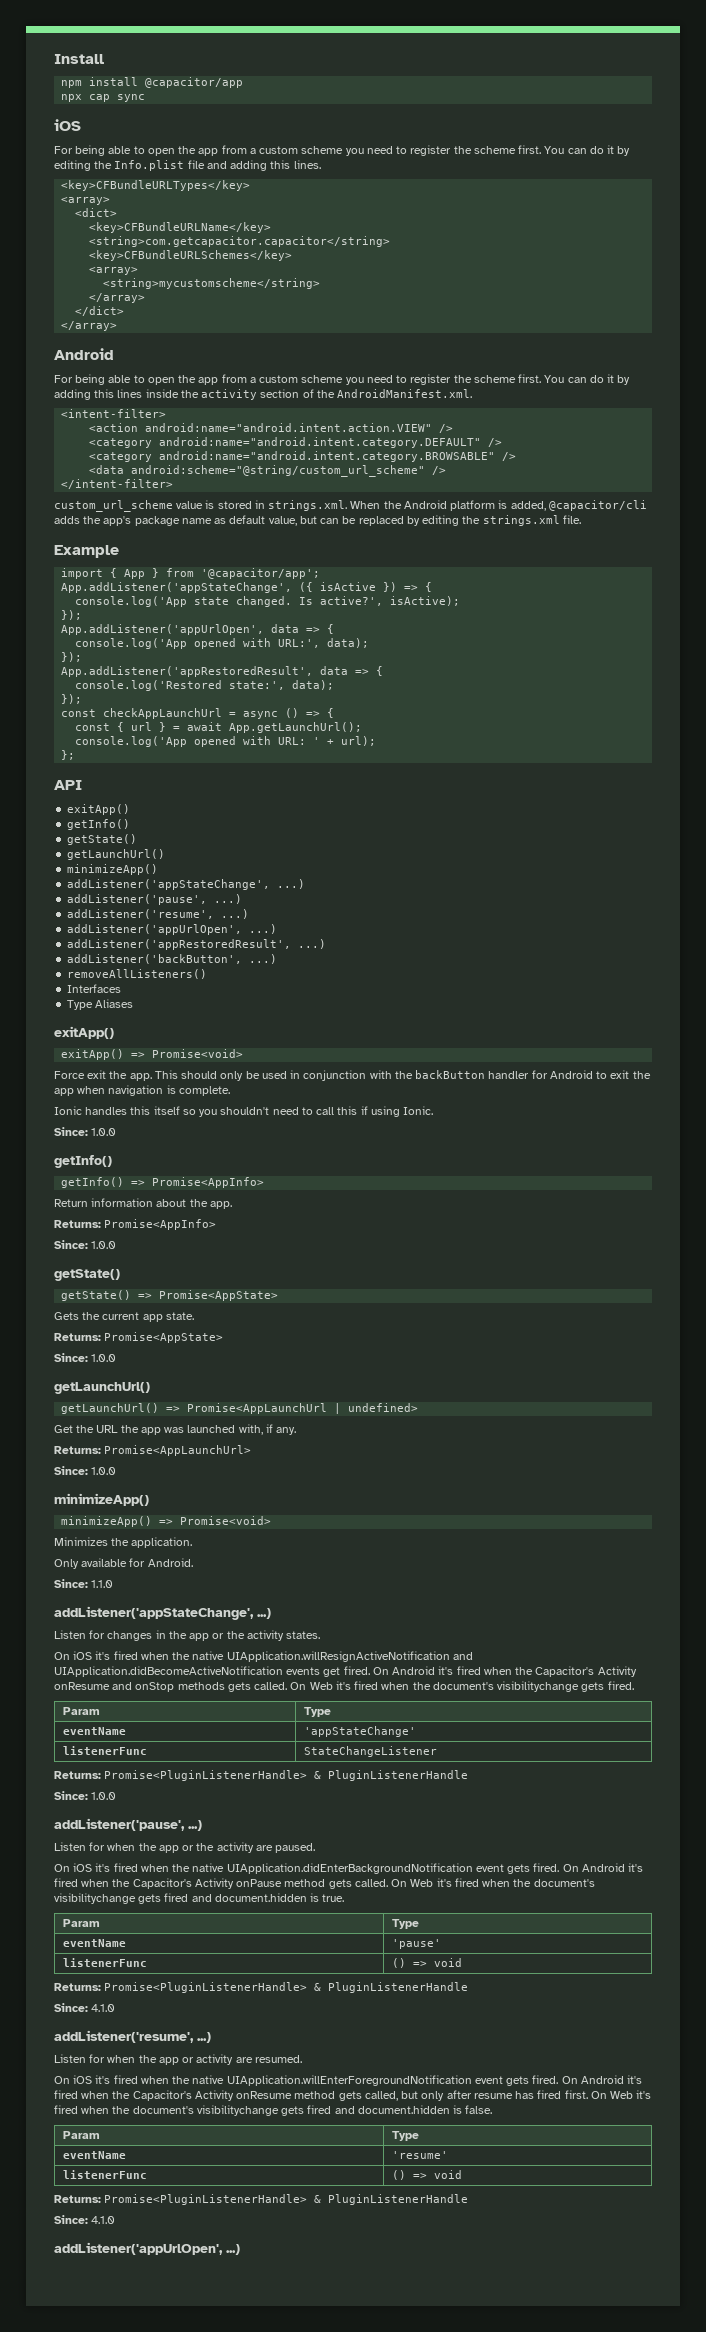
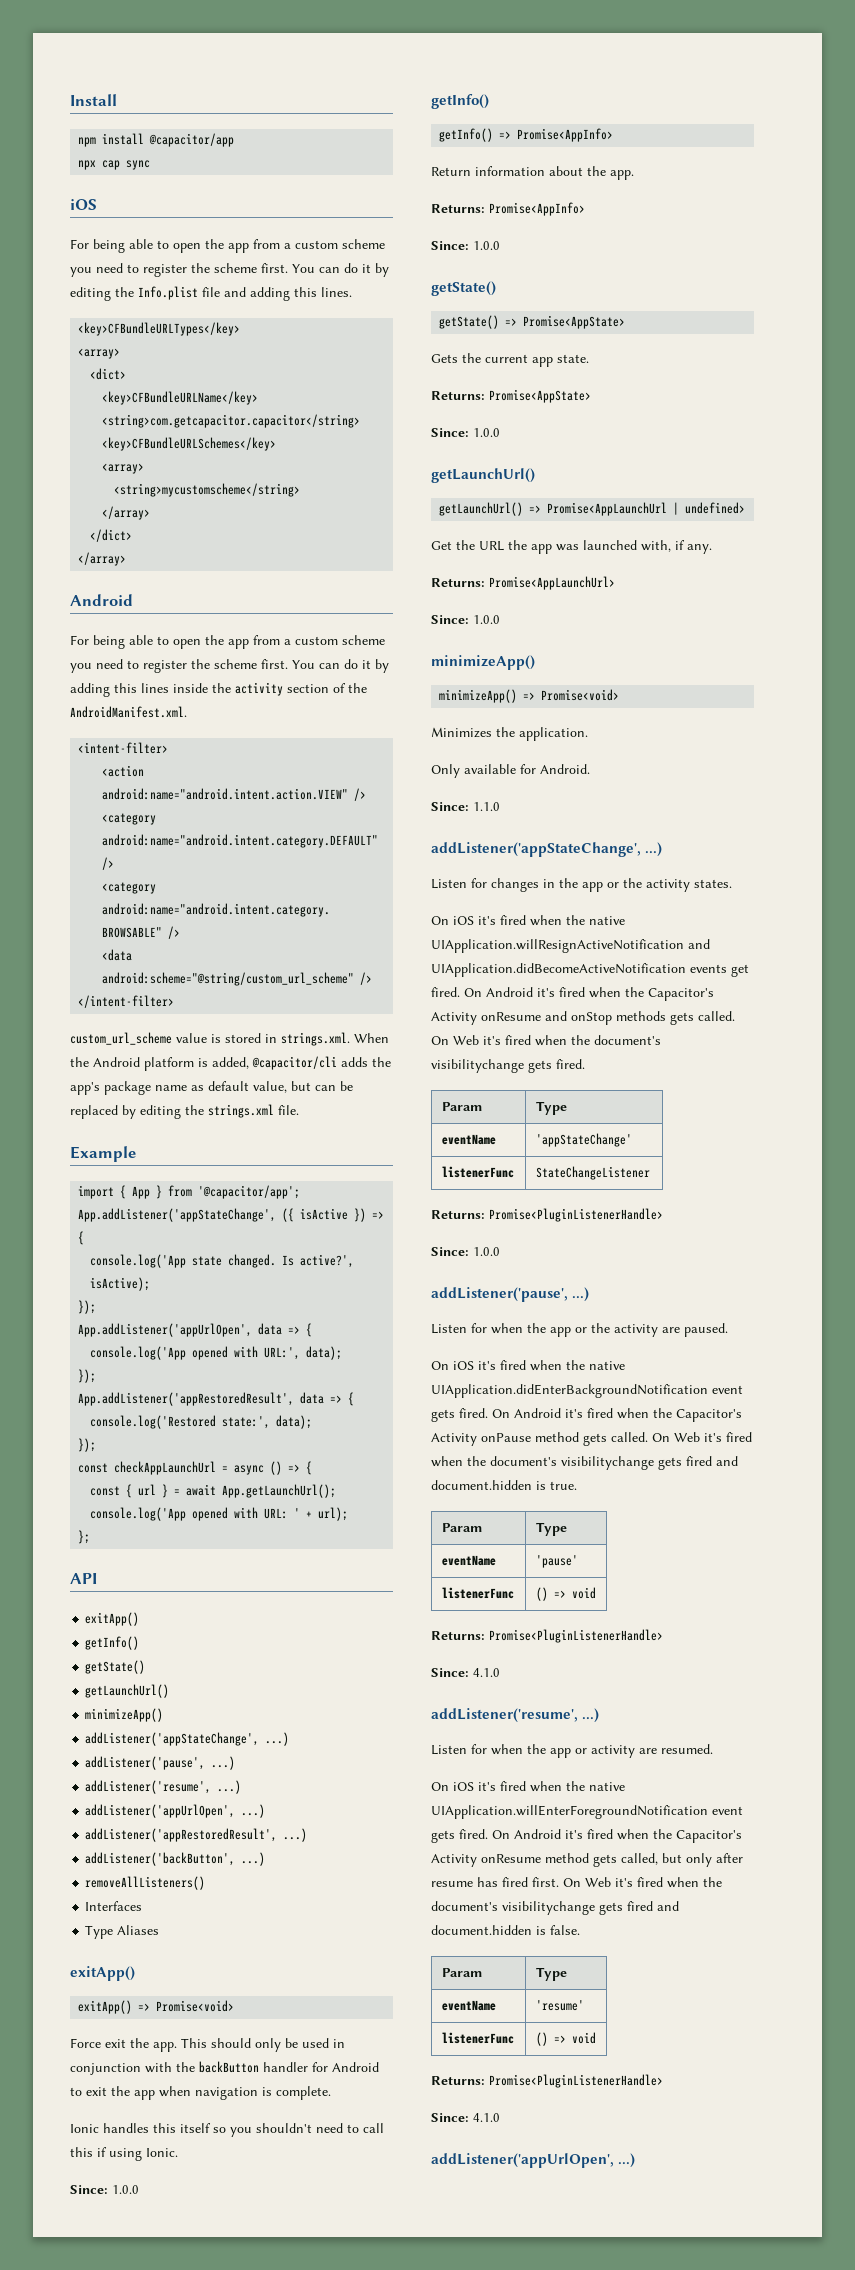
  listenerFunc | StateChangeListener
- Returns: Promise<PluginListenerHandle> & PluginListenerHandle
+ Returns: Promise<PluginListenerHandle>
  eventName | 'pause'
  listenerFunc | () => void
- Returns: Promise<PluginListenerHandle> & PluginListenerHandle
+ Returns: Promise<PluginListenerHandle>
  eventName | 'resume'
  listenerFunc | () => void
- Returns: Promise<PluginListenerHandle> & PluginListenerHandle
+ Returns: Promise<PluginListenerHandle>

